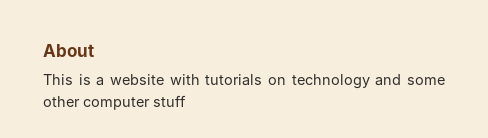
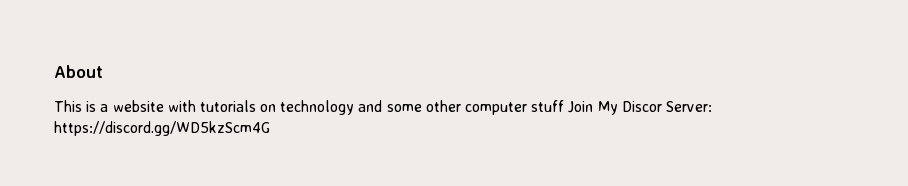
- This is a website with tutorials on technology and some other computer stuff
+ This is a website with tutorials on technology and some other computer stuff Join My Discor Server: https://discord.gg/WD5kzScm4G

